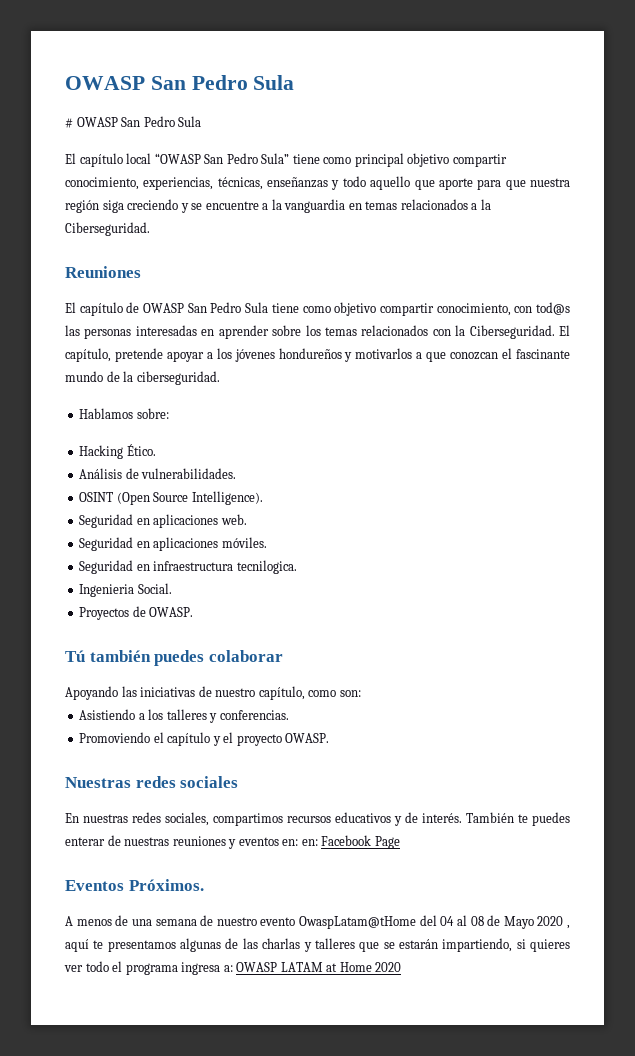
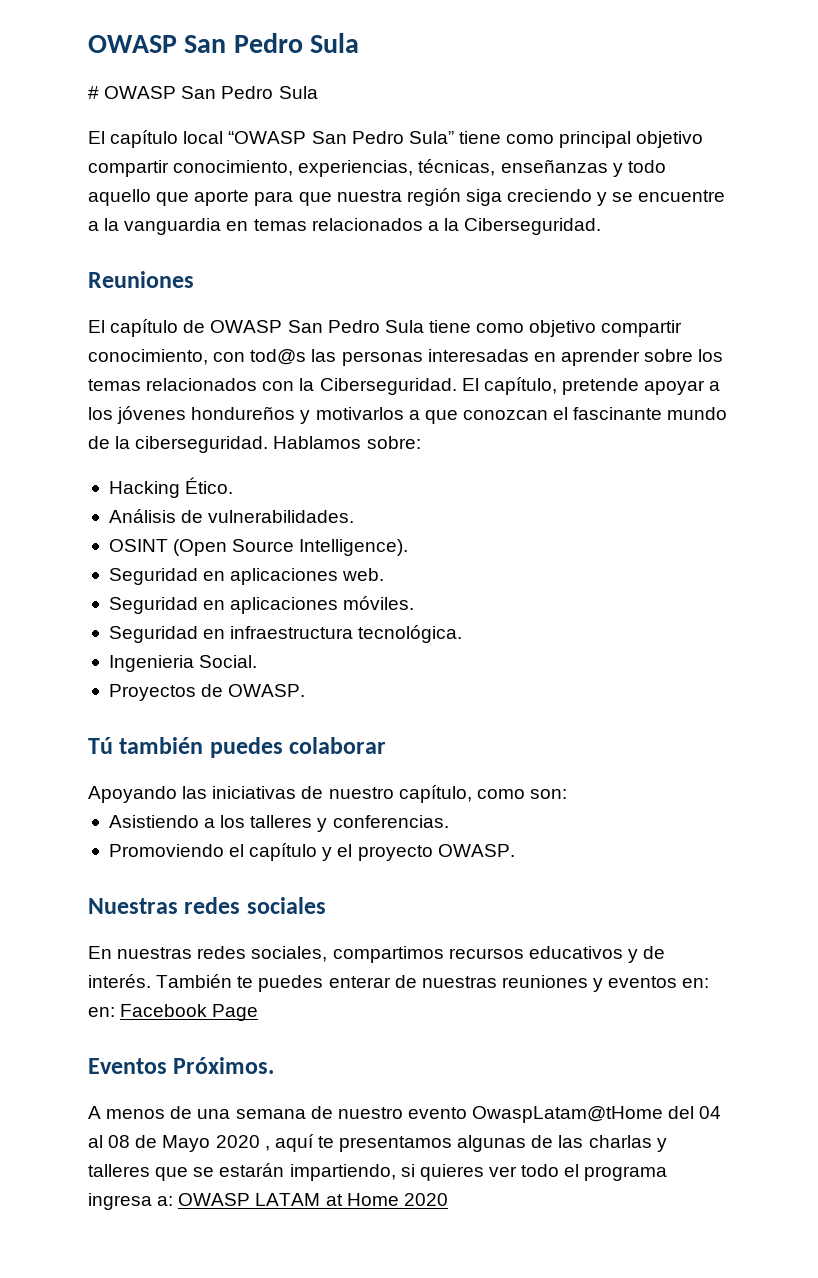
- El capítulo, pretende apoyar a los jóvenes hondureños y motivarlos a que conozcan el fascinante mundo de la ciberseguridad.
- Hablamos sobre:
+ El capítulo, pretende apoyar a los jóvenes hondureños y motivarlos a que conozcan el fascinante mundo de la ciberseguridad. Hablamos sobre:
- Seguridad en infraestructura tecnilogica.
+ Seguridad en infraestructura tecnológica.

